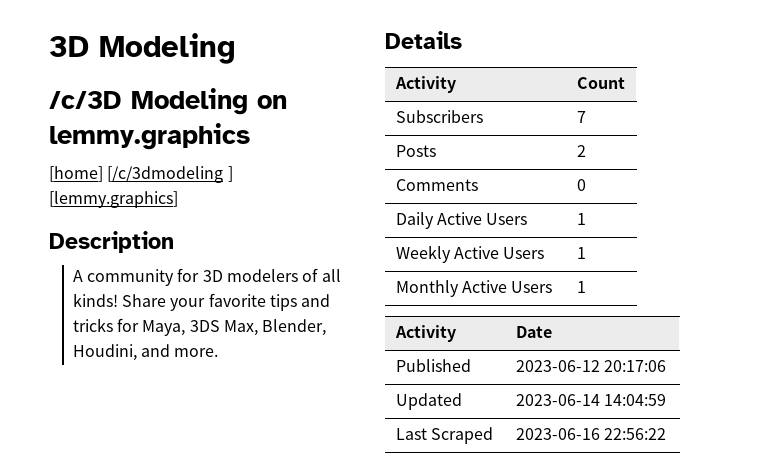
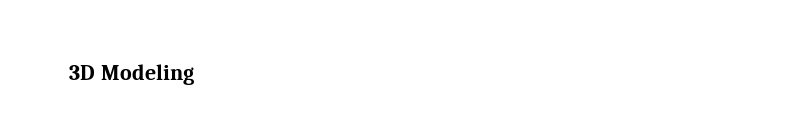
- /c/3D Modeling on lemmy.graphics
- [home] [/c/3dmodeling ] [lemmy.graphics]
- Description
- A community for 3D modelers of all kinds! Share your favorite tips and tricks for Maya, 3DS Max, Blender, Houdini, and more.
- Details
- Activity | Count
- Subscribers | 7
- Posts | 2
- Comments | 0
- Daily Active Users | 1
- Weekly Active Users | 1
- Monthly Active Users | 1
- Activity | Date
- Published | 2023-06-12 20:17:06
- Updated | 2023-06-14 14:04:59
- Last Scraped | 2023-06-16 22:56:22

